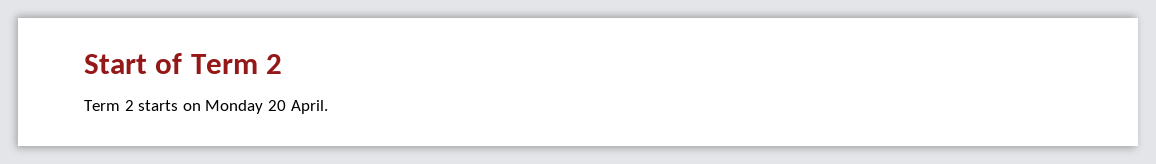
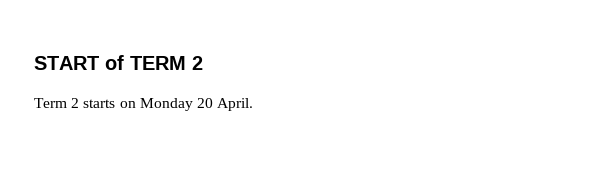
- Start of Term 2
+ START of TERM 2

